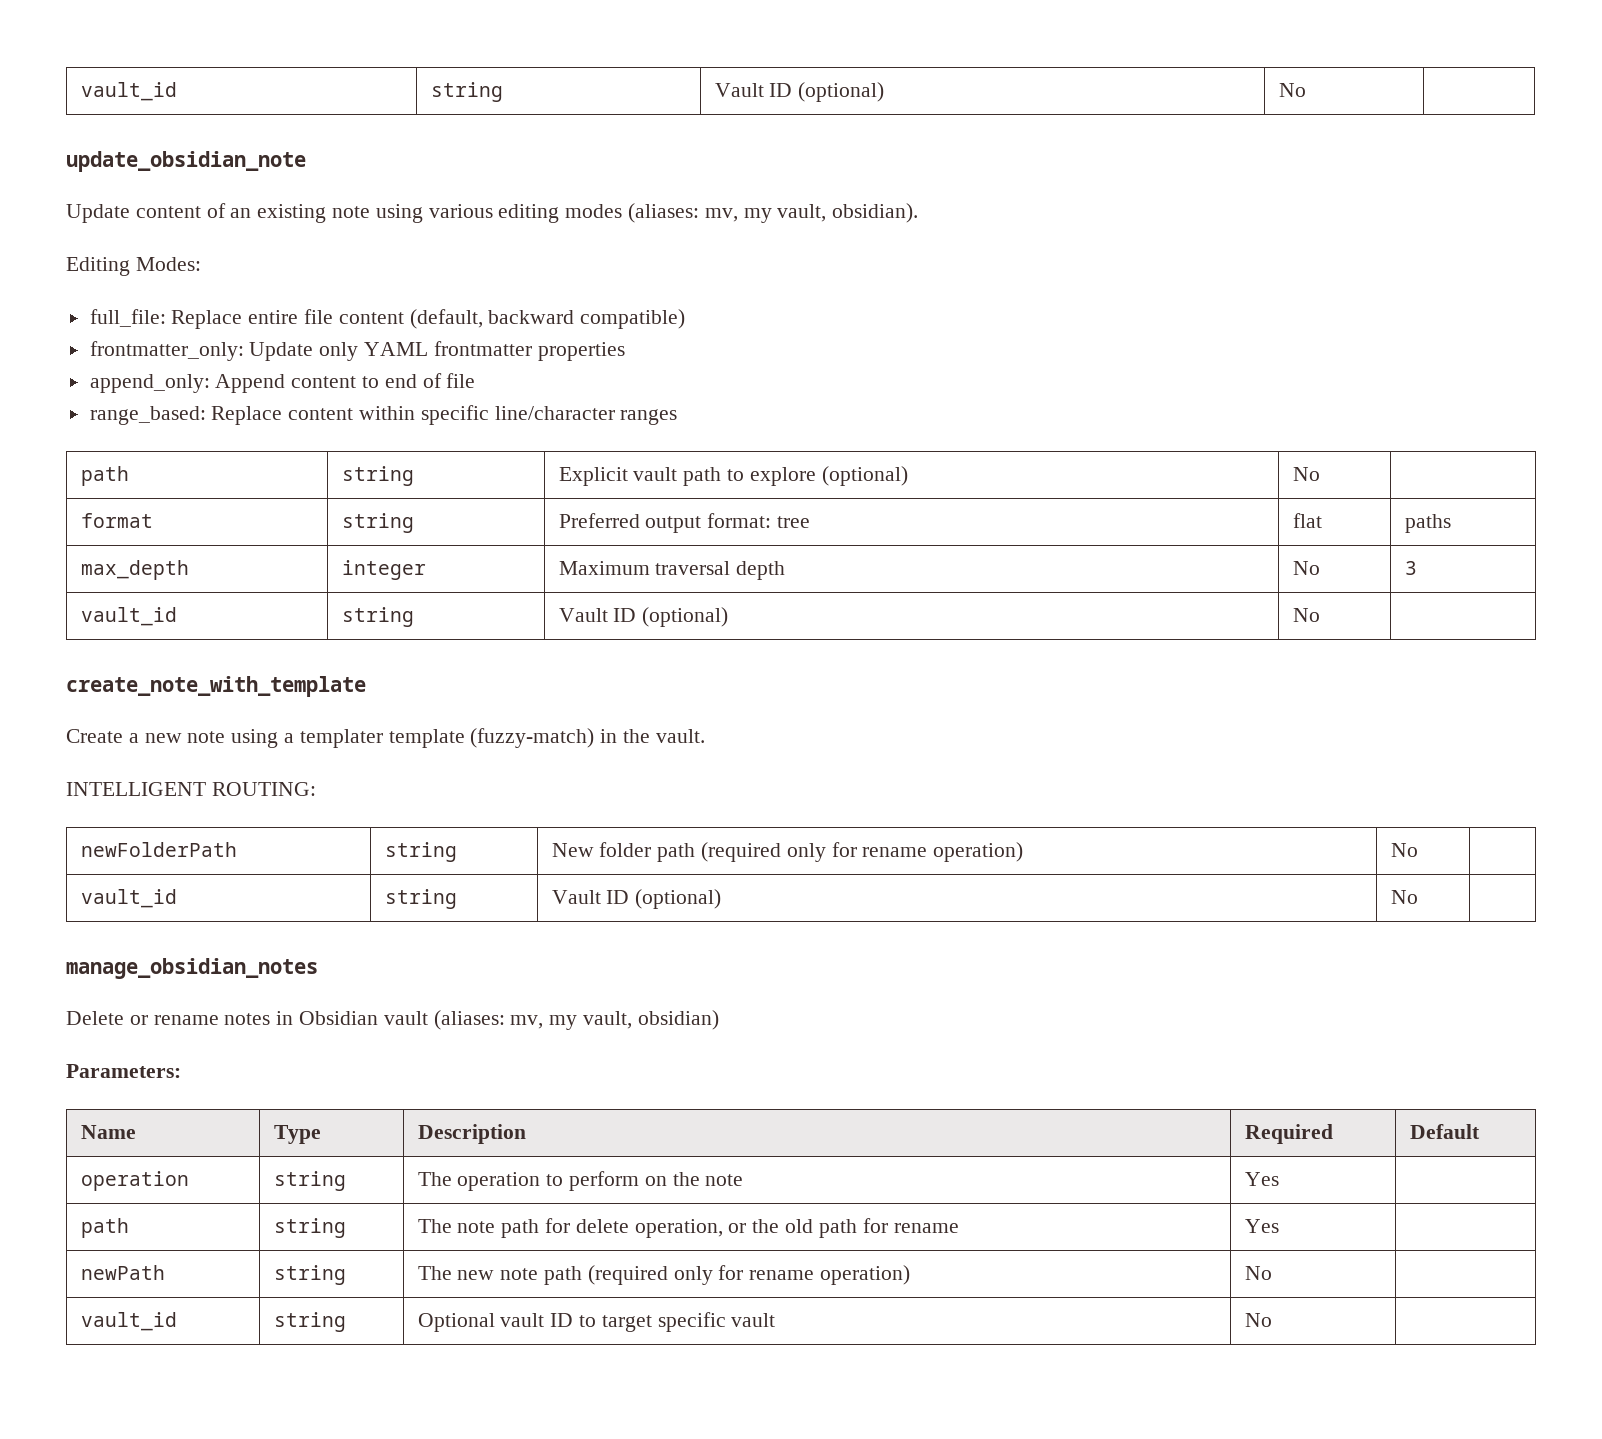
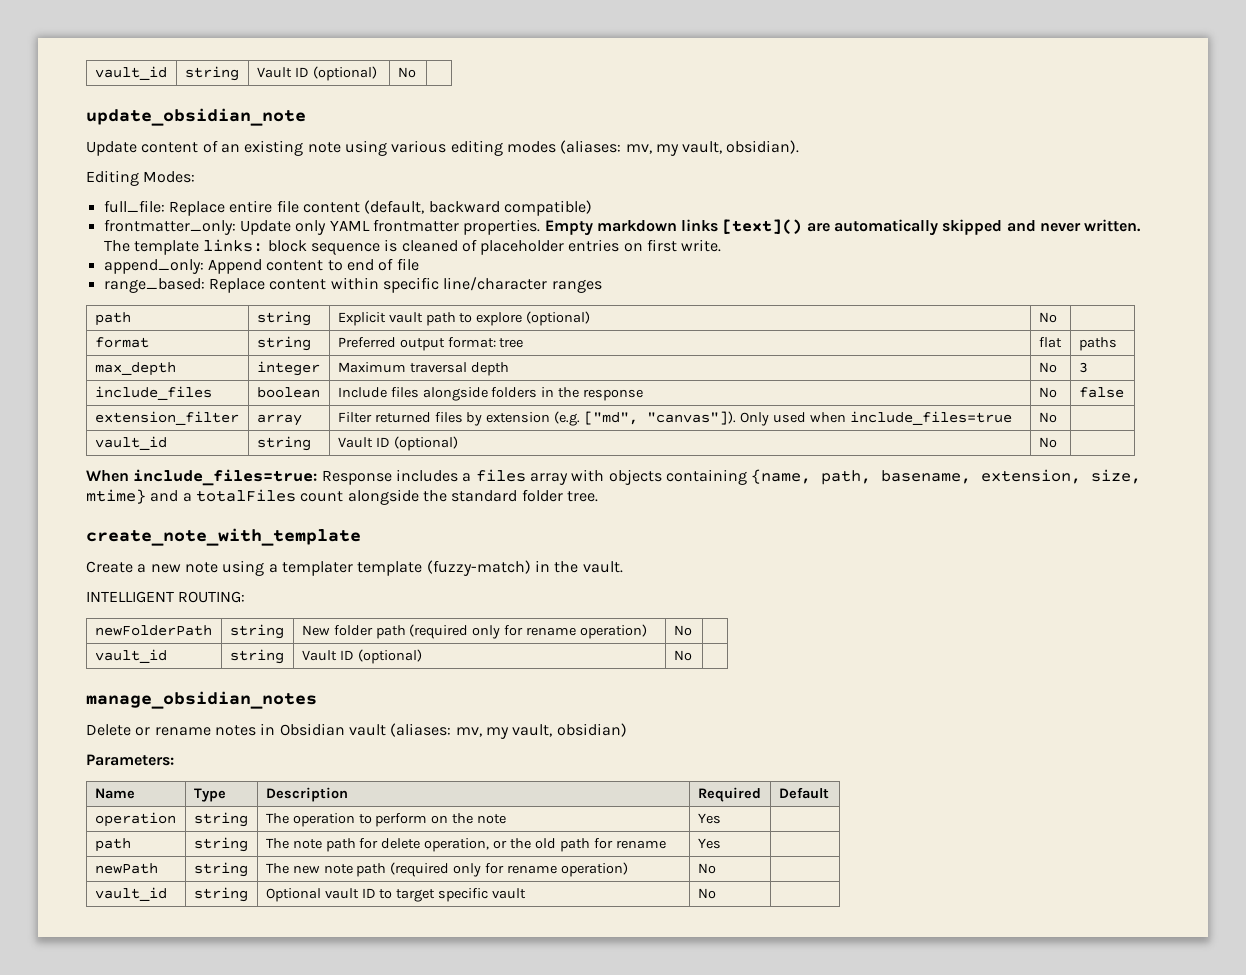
- frontmatter_only: Update only YAML frontmatter properties
+ frontmatter_only: Update only YAML frontmatter properties. Empty markdown links [text]() are automatically skipped and never written. The template links: block sequence is cleaned of placeholder entries on first write.
  max_depth | integer | Maximum traversal depth | No | 3
+ include_files | boolean | Include files alongside folders in the response | No | false
+ extension_filter | array | Filter returned files by extension (e.g. ["md", "canvas"]). Only used when include_files=true | No |
  vault_id | string | Vault ID (optional) | No |
+ When include_files=true: Response includes a files array with objects containing {name, path, basename, extension, size, mtime} and a totalFiles count alongside the standard folder tree.

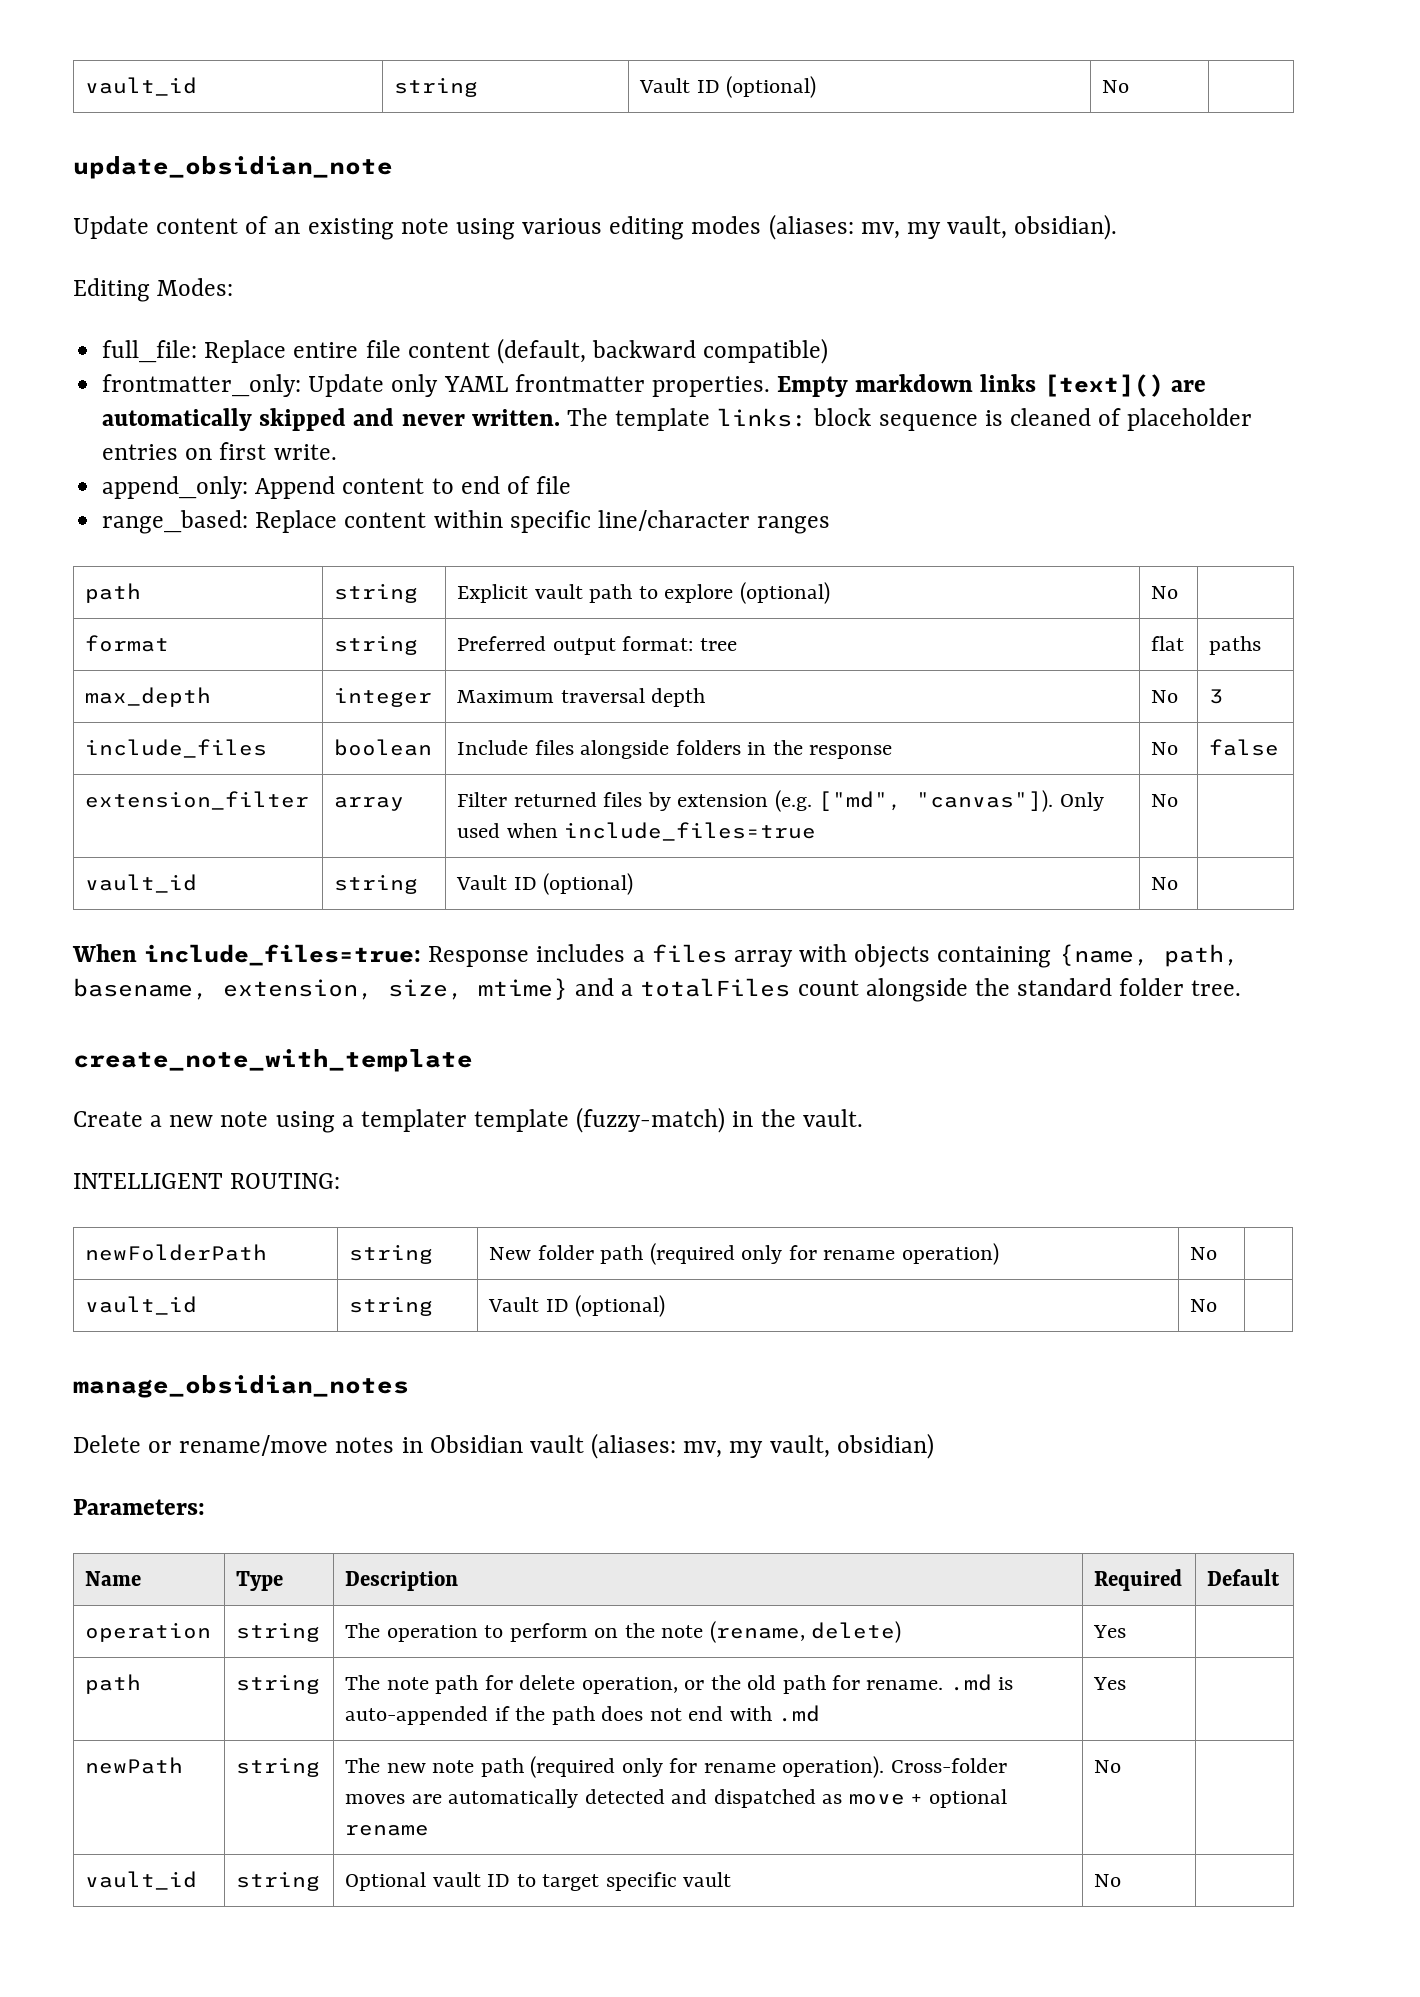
- Delete or rename notes in Obsidian vault (aliases: mv, my vault, obsidian)
+ Delete or rename/move notes in Obsidian vault (aliases: mv, my vault, obsidian)
- operation | string | The operation to perform on the note | Yes |
+ operation | string | The operation to perform on the note (rename, delete) | Yes |
- path | string | The note path for delete operation, or the old path for rename | Yes |
+ path | string | The note path for delete operation, or the old path for rename. .md is auto-appended if the path does not end with .md | Yes |
- newPath | string | The new note path (required only for rename operation) | No |
+ newPath | string | The new note path (required only for rename operation). Cross-folder moves are automatically detected and dispatched as move + optional rename | No |

